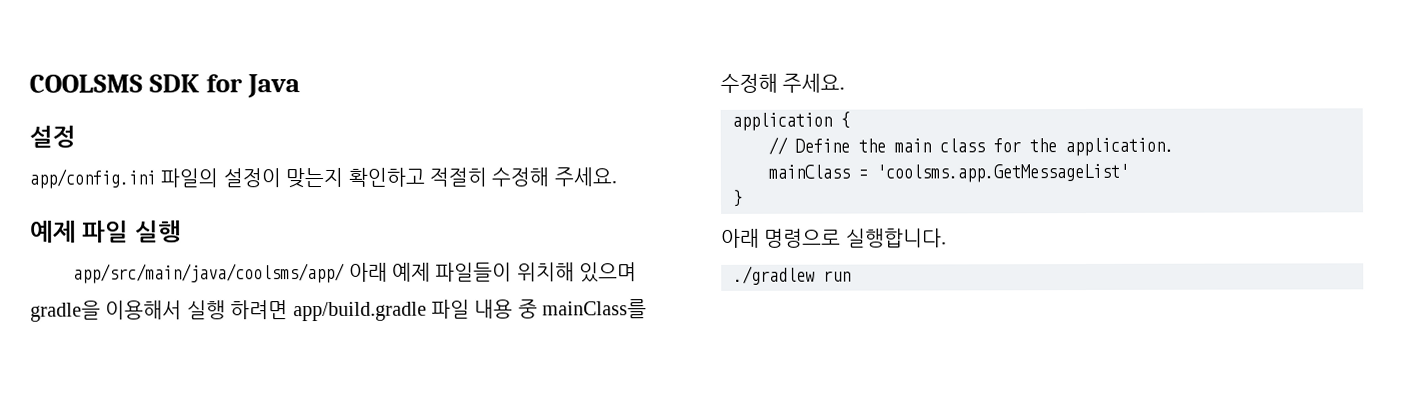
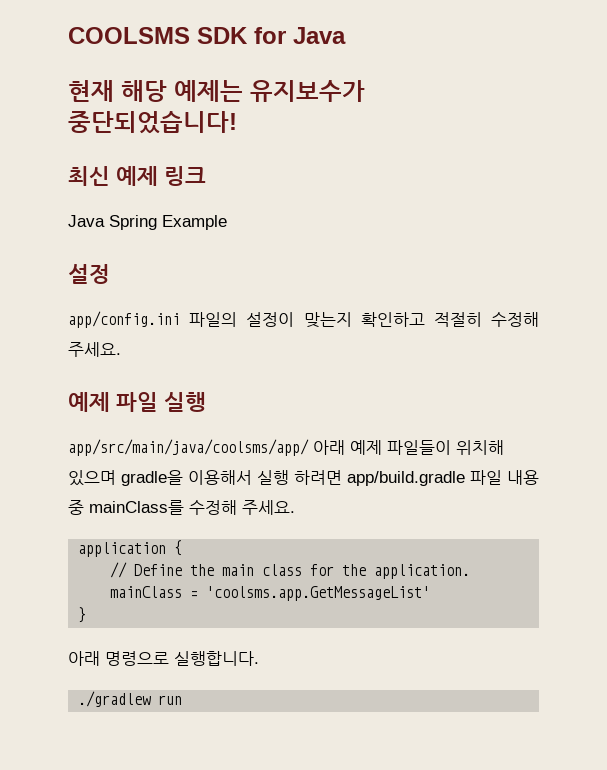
+ 현재 해당 예제는 유지보수가 중단되었습니다!
+ 최신 예제 링크
+ Java Spring Example

